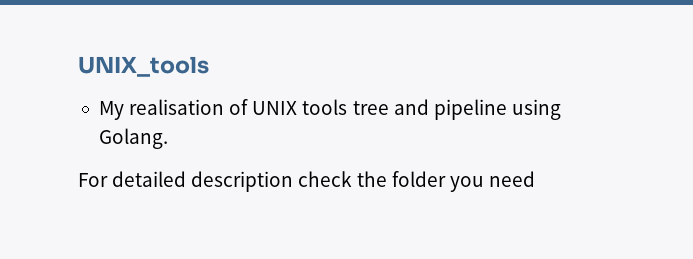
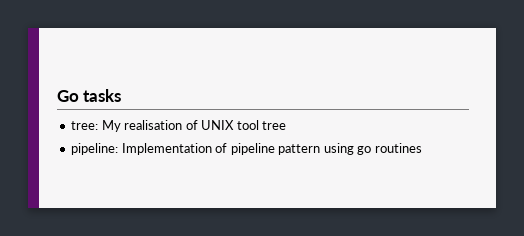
- UNIX_tools
- My realisation of UNIX tools tree and pipeline using Golang.
- For detailed description check the folder you need
+ Go tasks
+ tree: My realisation of UNIX tool tree
+ pipeline: Implementation of pipeline pattern using go routines

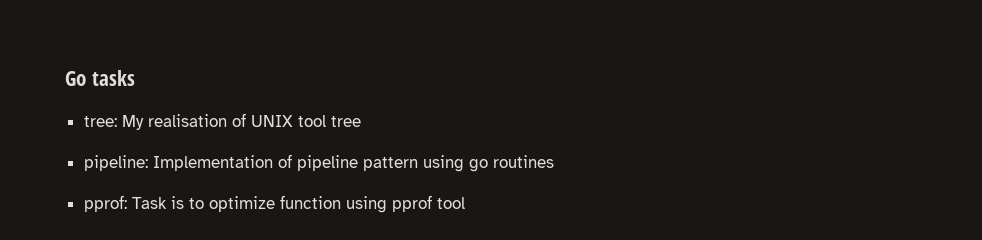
+ pprof: Task is to optimize function using pprof tool

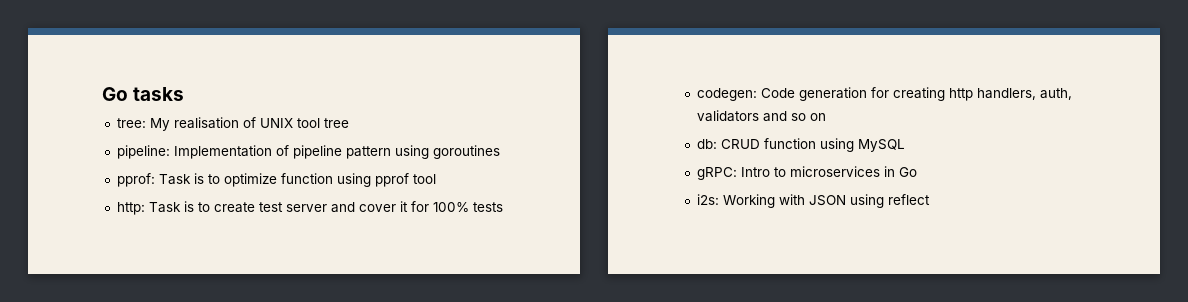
- pipeline: Implementation of pipeline pattern using go routines
+ pipeline: Implementation of pipeline pattern using goroutines
+ http: Task is to create test server and cover it for 100% tests
+ codegen: Code generation for creating http handlers, auth, validators and so on
+ db: CRUD function using MySQL
+ gRPC: Intro to microservices in Go
+ i2s: Working with JSON using reflect

